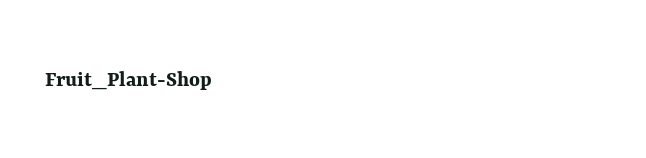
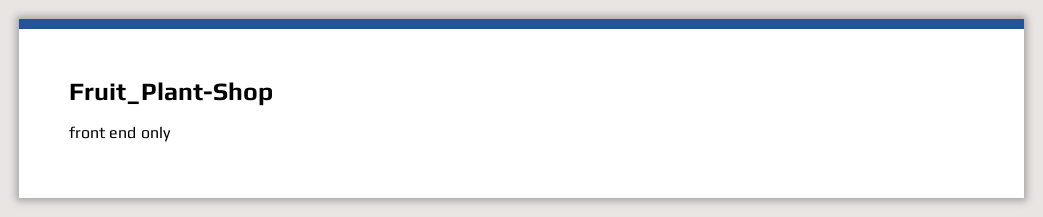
+ front end only

